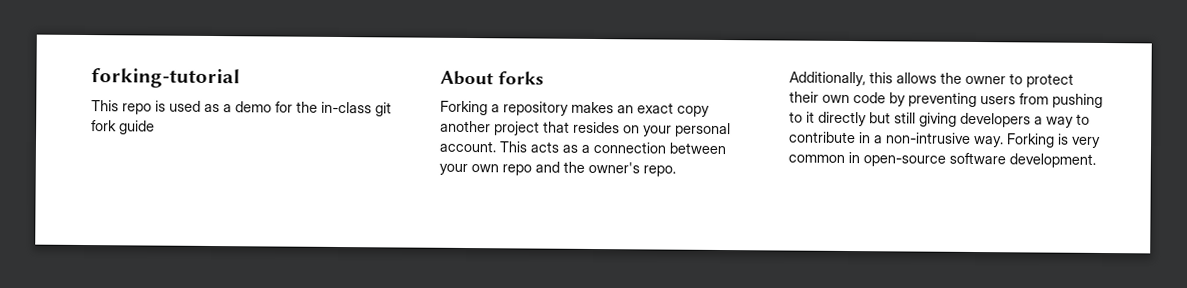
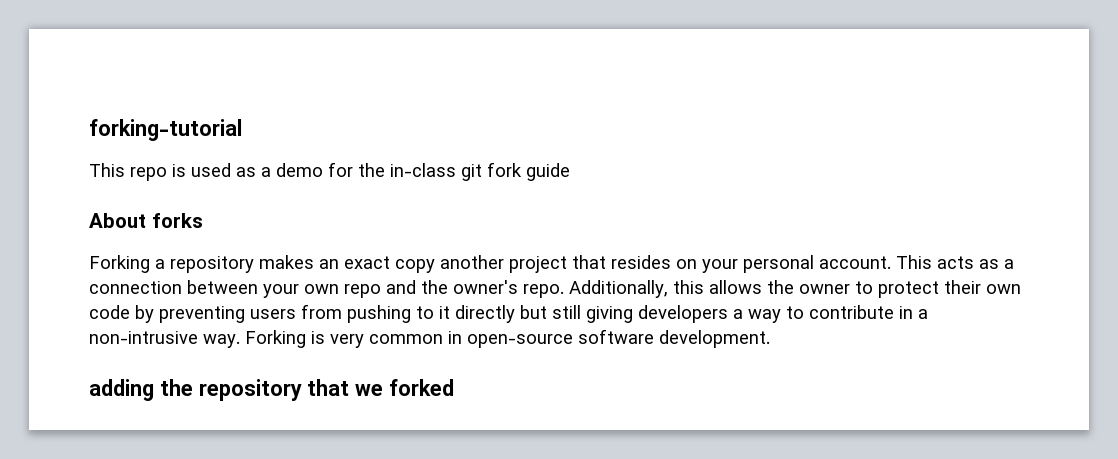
+ adding the repository that we forked

